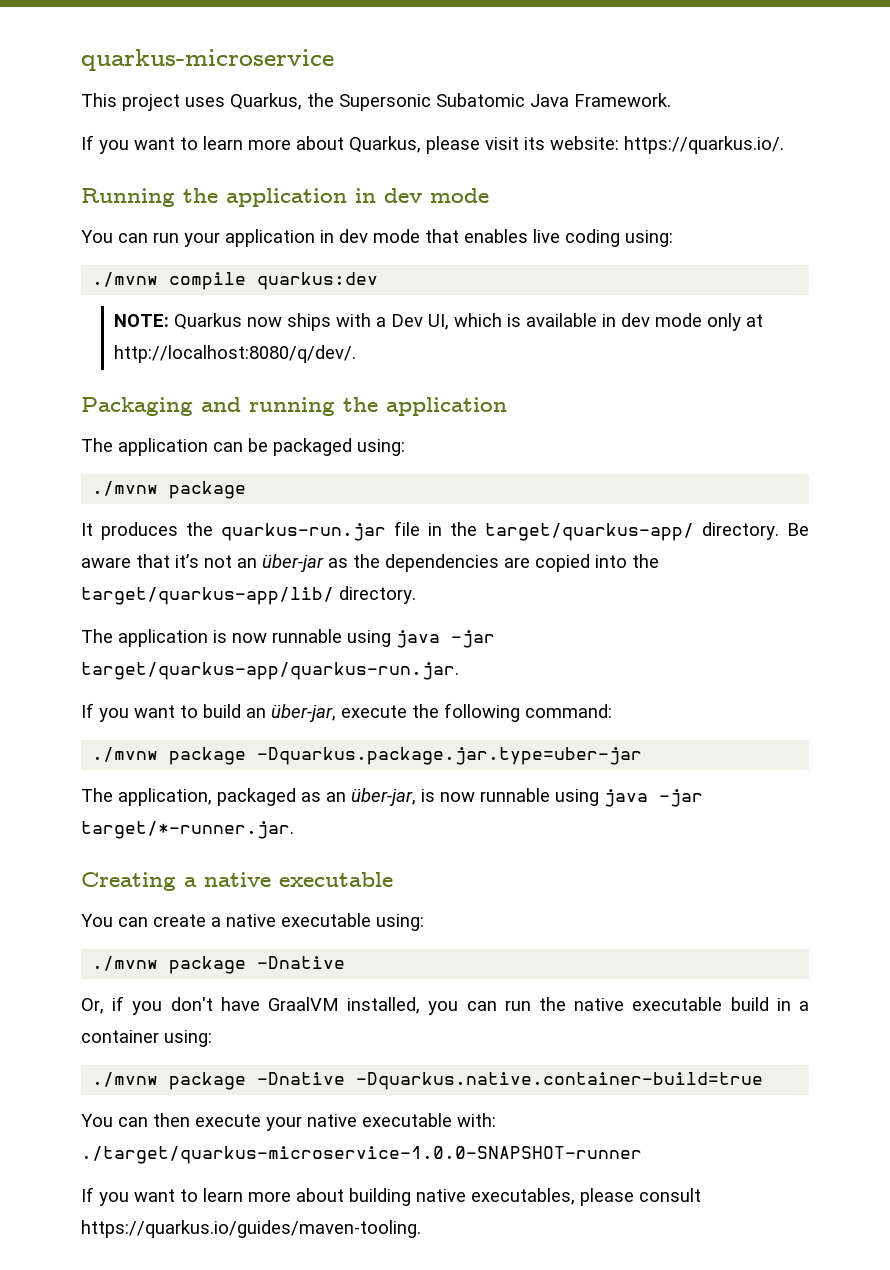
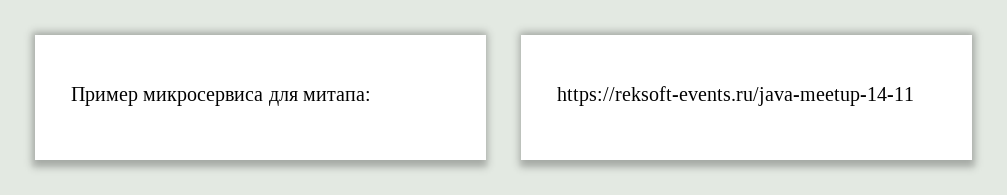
- quarkus-microservice
- This project uses Quarkus, the Supersonic Subatomic Java Framework.
- If you want to learn more about Quarkus, please visit its website: https://quarkus.io/.
- Running the application in dev mode
- You can run your application in dev mode that enables live coding using:
- ./mvnw compile quarkus:dev
- NOTE: Quarkus now ships with a Dev UI, which is available in dev mode only at http://localhost:8080/q/dev/.
- Packaging and running the application
- The application can be packaged using:
- ./mvnw package
- It produces the quarkus-run.jar file in the target/quarkus-app/ directory. Be aware that it’s not an über-jar as the dependencies are copied into the target/quarkus-app/lib/ directory.
- The application is now runnable using java -jar target/quarkus-app/quarkus-run.jar.
- If you want to build an über-jar, execute the following command:
- ./mvnw package -Dquarkus.package.jar.type=uber-jar
- The application, packaged as an über-jar, is now runnable using java -jar target/*-runner.jar.
- Creating a native executable
- You can create a native executable using:
- ./mvnw package -Dnative
- Or, if you don't have GraalVM installed, you can run the native executable build in a container using:
- ./mvnw package -Dnative -Dquarkus.native.container-build=true
- You can then execute your native executable with: ./target/quarkus-microservice-1.0.0-SNAPSHOT-runner
- If you want to learn more about building native executables, please consult https://quarkus.io/guides/maven-tooling.
+ Пример микросервиса для митапа: https://reksoft-events.ru/java-meetup-14-11

